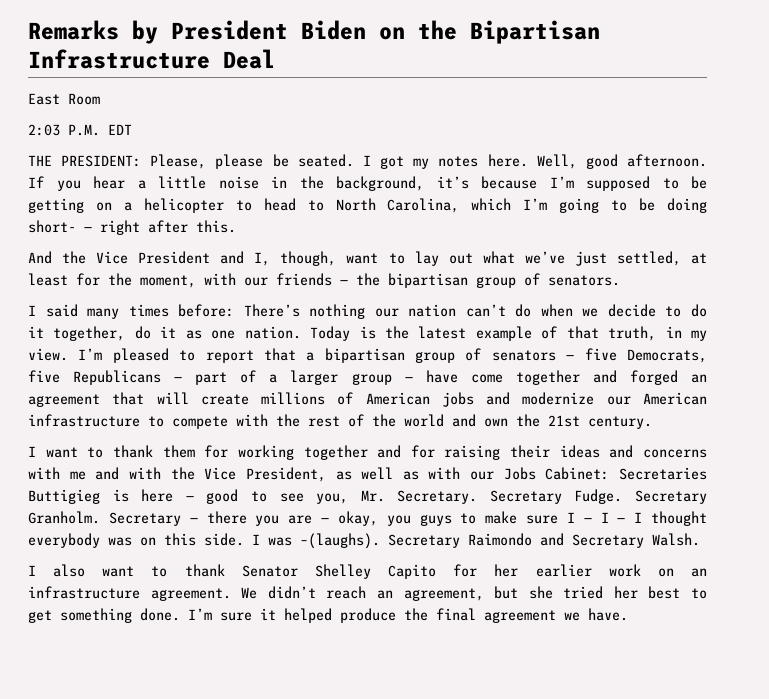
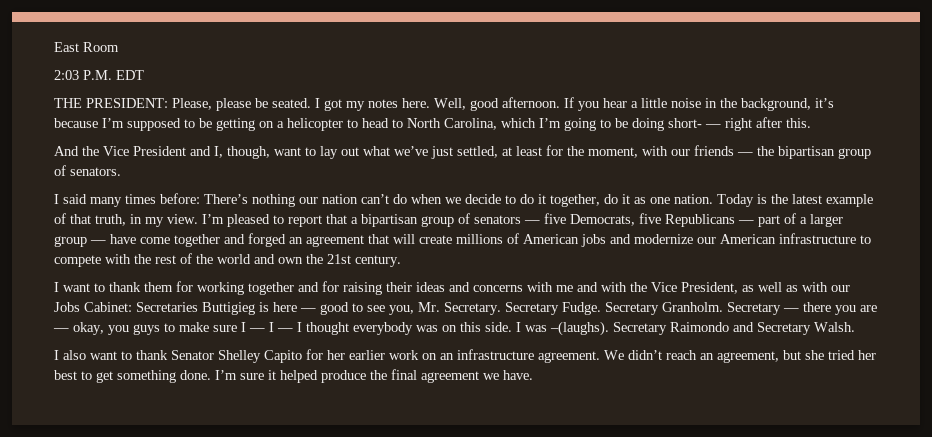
- Remarks by President Biden on the Bipartisan Infrastructure Deal

